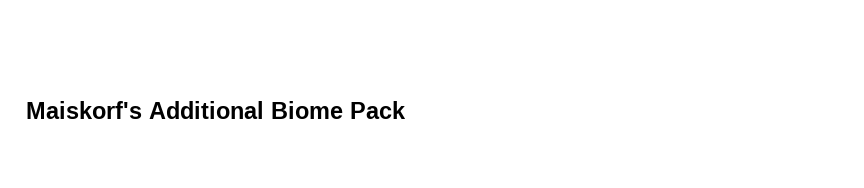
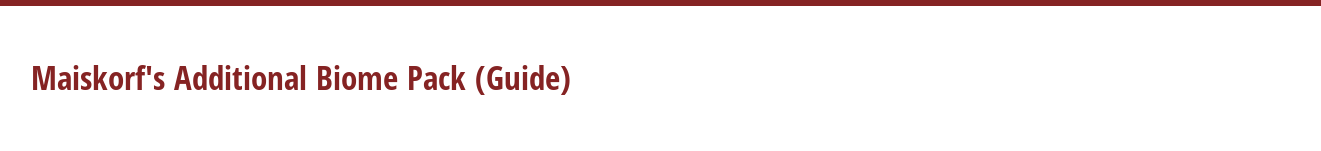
- Maiskorf's Additional Biome Pack
+ Maiskorf's Additional Biome Pack (Guide)

